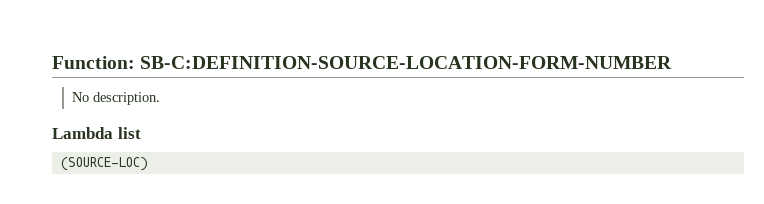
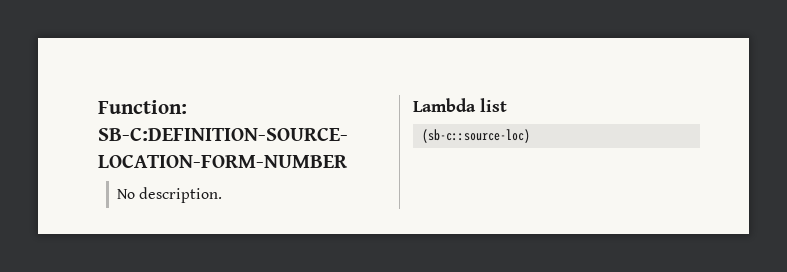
- (SOURCE-LOC)
+ (sb-c::source-loc)

